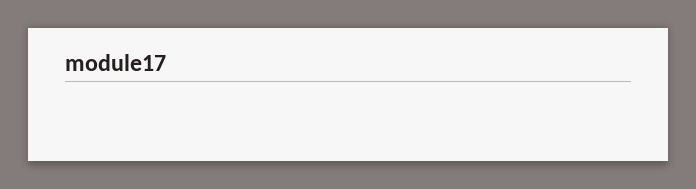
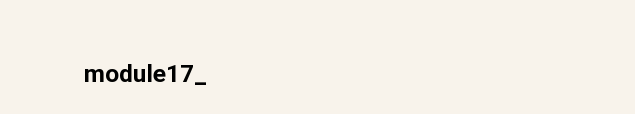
- module17
+ module17_

